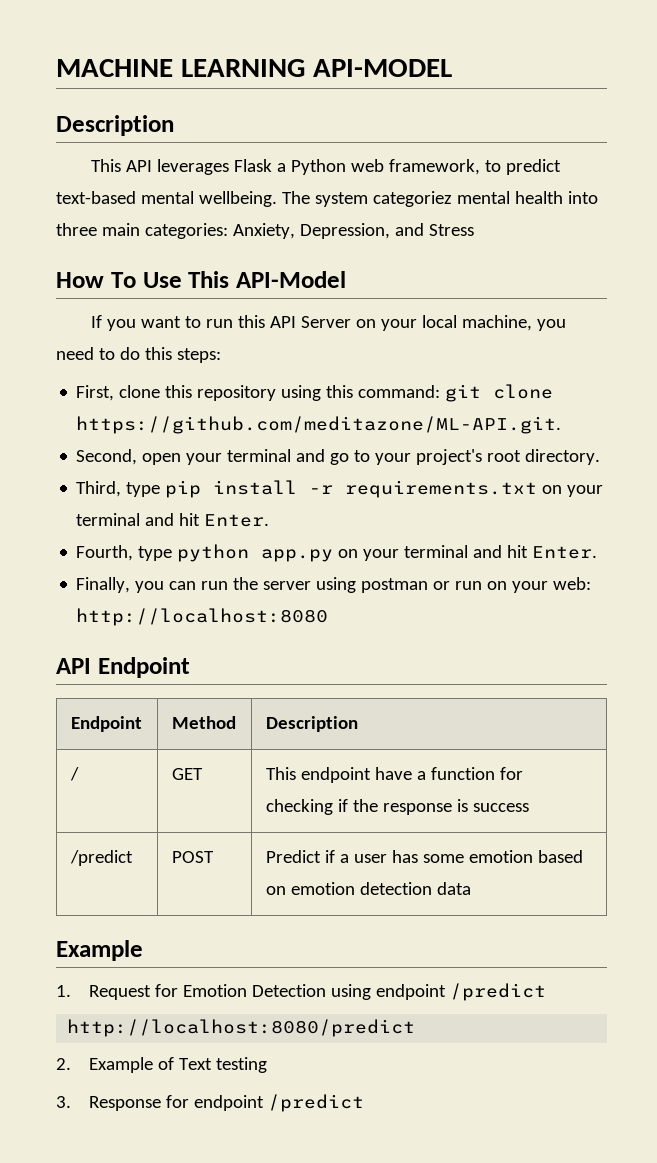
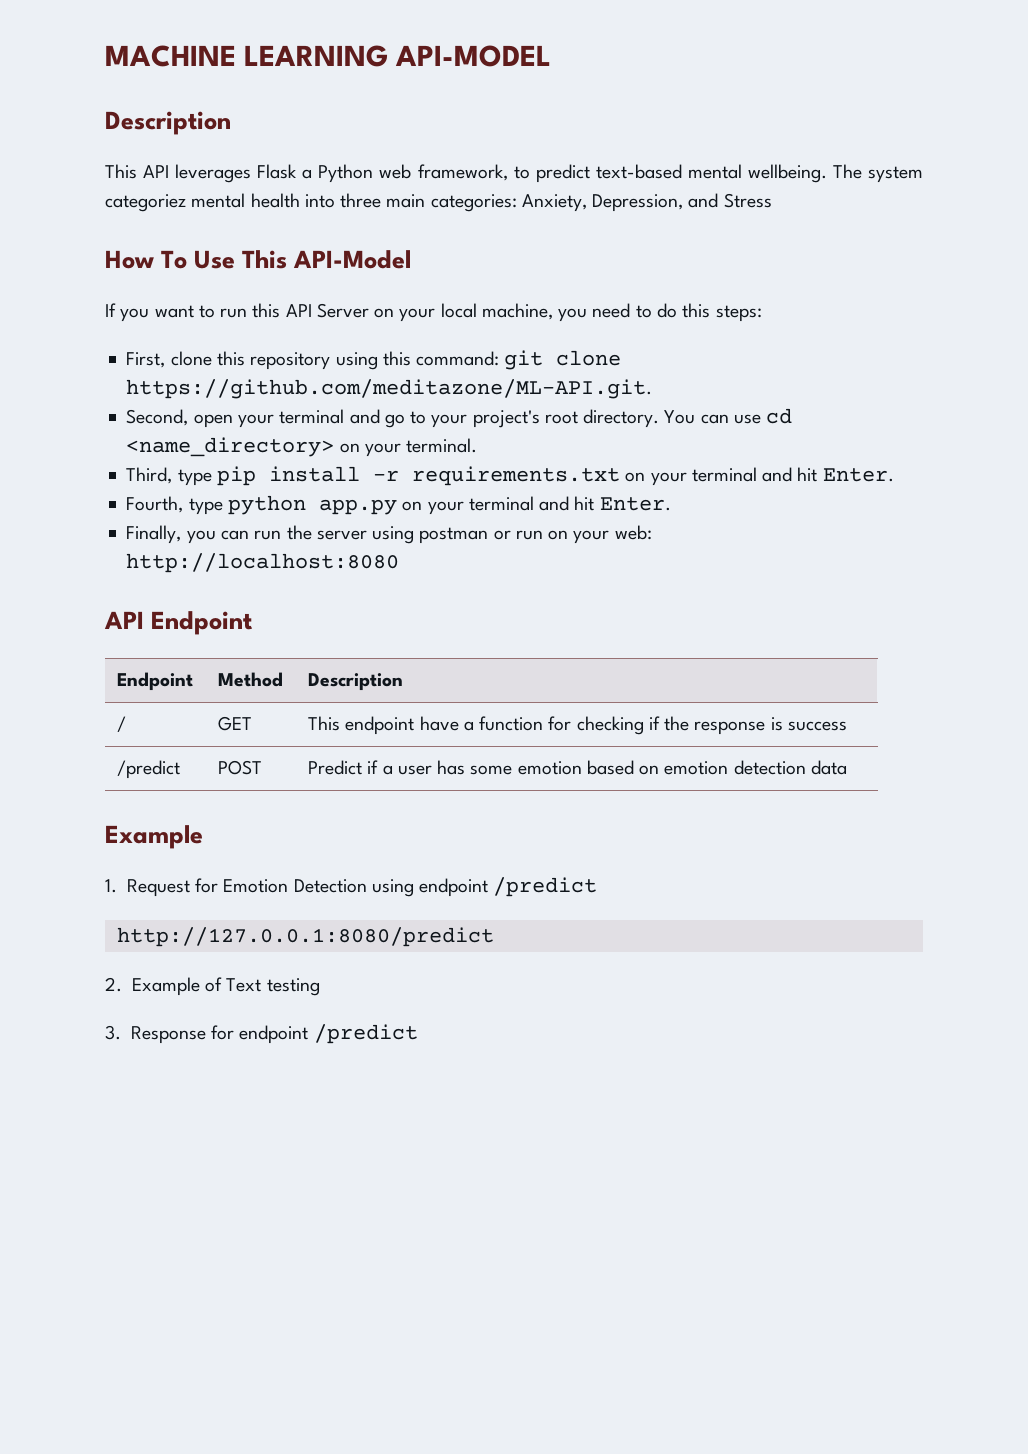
+ You can use cd <name_directory> on your terminal.
- http://localhost:8080/predict
+ http://127.0.0.1:8080/predict

